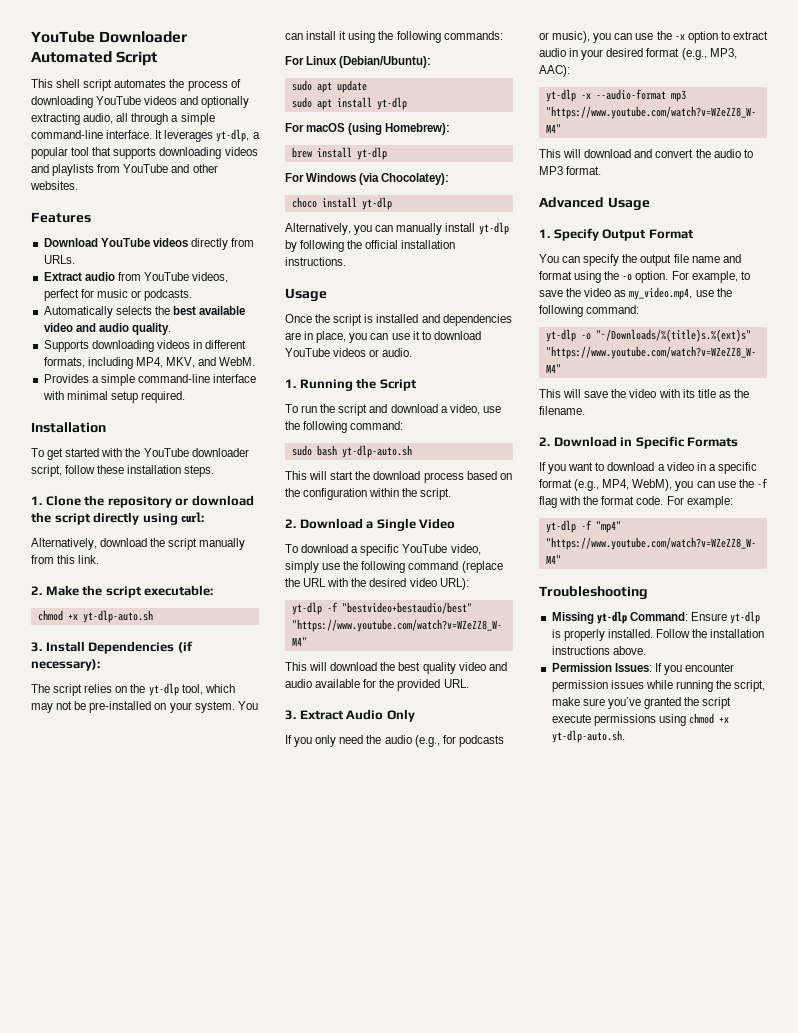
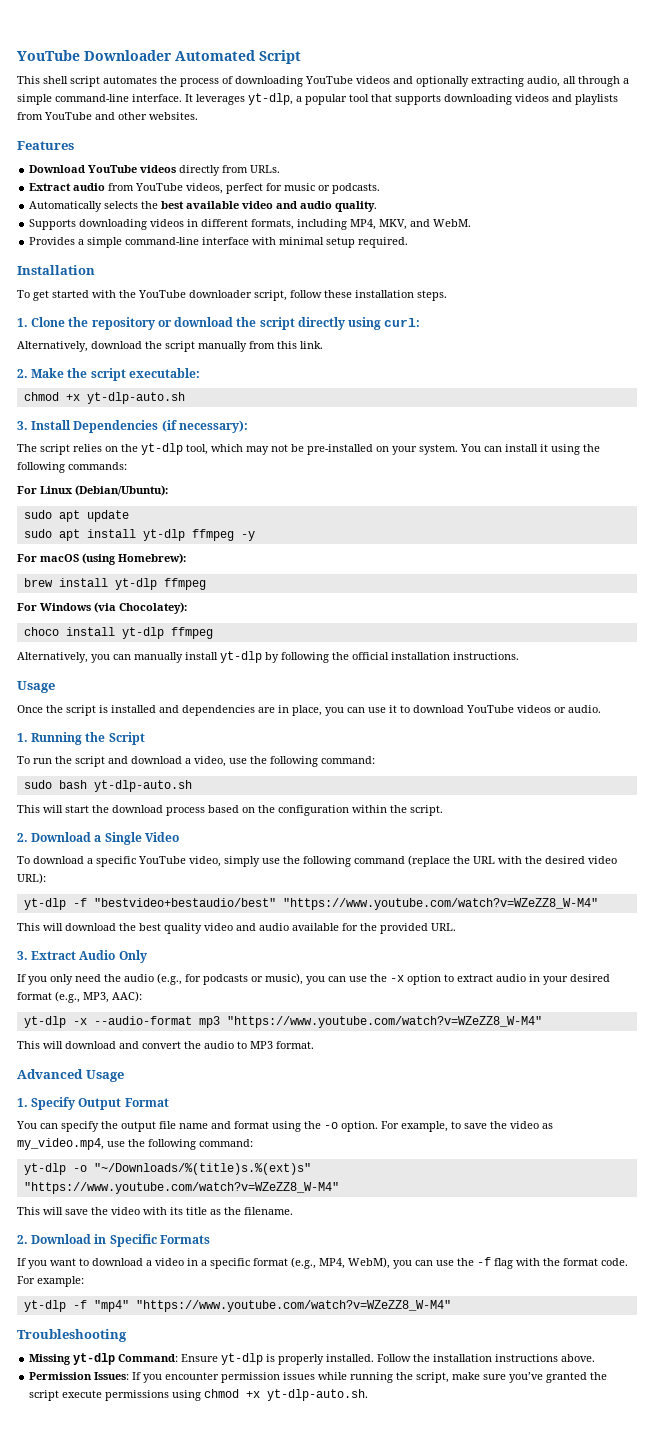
- sudo apt install yt-dlp
+ sudo apt install yt-dlp ffmpeg -y
- brew install yt-dlp
+ brew install yt-dlp ffmpeg
- choco install yt-dlp
+ choco install yt-dlp ffmpeg

